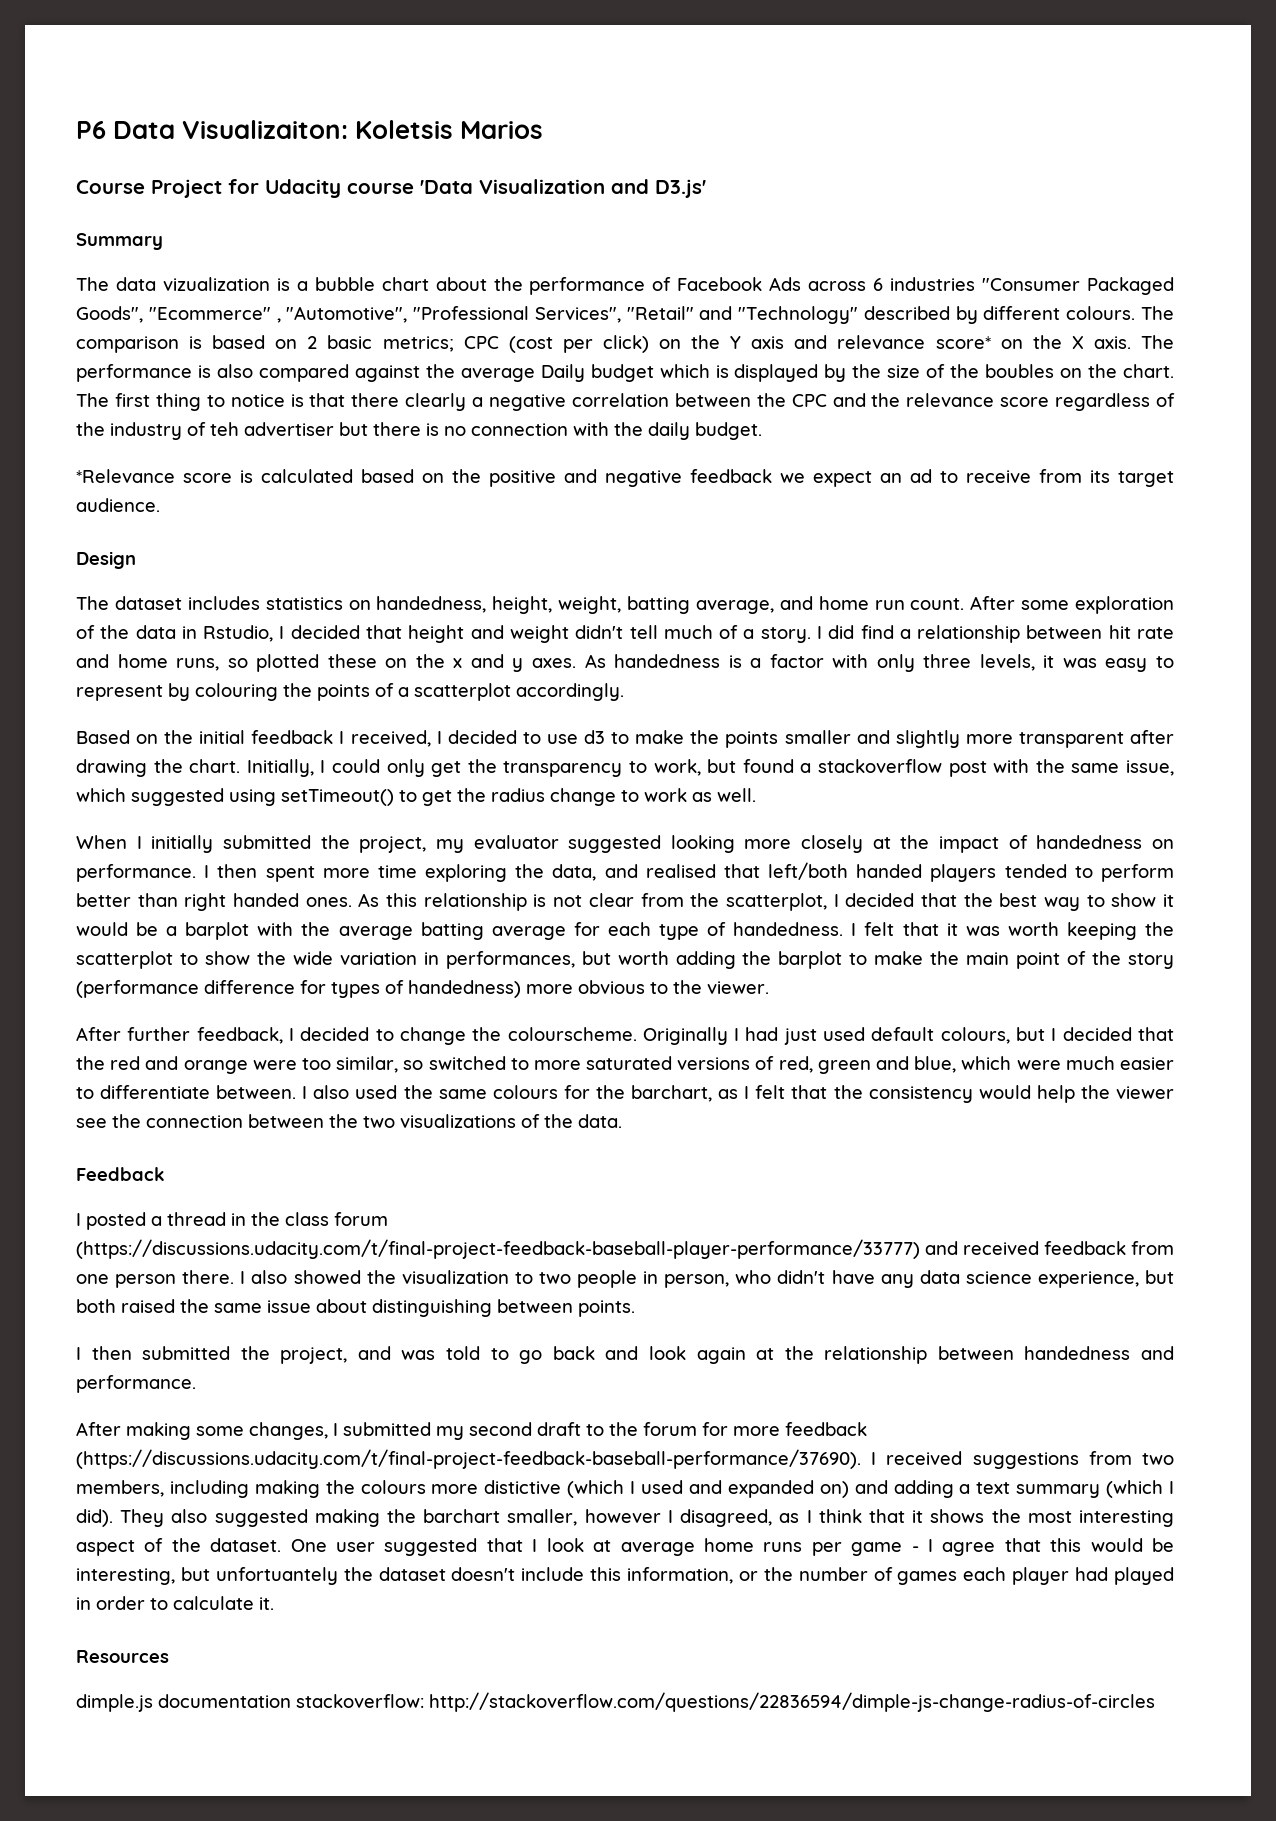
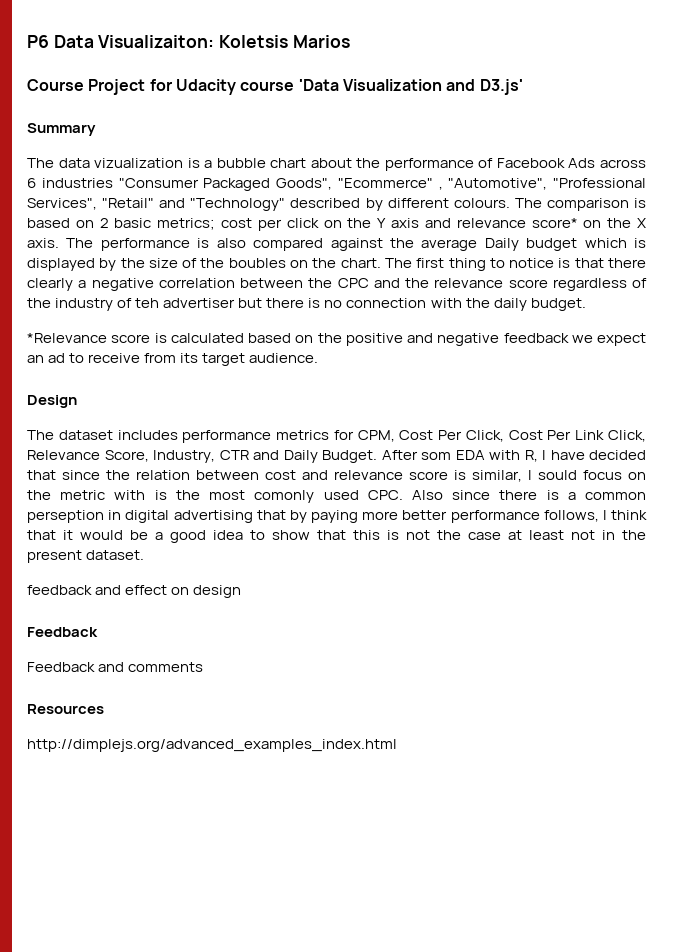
- The comparison is based on 2 basic metrics; CPC (cost per click) on the Y axis and relevance score* on the X axis.
+ The comparison is based on 2 basic metrics; cost per click on the Y axis and relevance score* on the X axis.
- The dataset includes statistics on handedness, height, weight, batting average, and home run count. After some exploration of the data in Rstudio, I decided that height and weight didn't tell much of a story. I did find a relationship between hit rate and home runs, so plotted these on the x and y axes. As handedness is a factor with only three levels, it was easy to represent by colouring the points of a scatterplot accordingly.
- Based on the initial feedback I received, I decided to use d3 to make the points smaller and slightly more transparent after drawing the chart. Initially, I could only get the transparency to work, but found a stackoverflow post with the same issue, which suggested using setTimeout() to get the radius change to work as well.
- When I initially submitted the project, my evaluator suggested looking more closely at the impact of handedness on performance. I then spent more time exploring the data, and realised that left/both handed players tended to perform better than right handed ones. As this relationship is not clear from the scatterplot, I decided that the best way to show it would be a barplot with the average batting average for each type of handedness. I felt that it was worth keeping the scatterplot to show the wide variation in performances, but worth adding the barplot to make the main point of the story (performance difference for types of handedness) more obvious to the viewer.
- After further feedback, I decided to change the colourscheme. Originally I had just used default colours, but I decided that the red and orange were too similar, so switched to more saturated versions of red, green and blue, which were much easier to differentiate between. I also used the same colours for the barchart, as I felt that the consistency would help the viewer see the connection between the two visualizations of the data.
+ The dataset includes performance metrics for CPM, Cost Per Click, Cost Per Link Click, Relevance Score, Industry, CTR and Daily Budget. After som EDA with R, I have decided that since the relation between cost and relevance score is similar, I sould focus on the metric with is the most comonly used CPC. Also since there is a common perseption in digital advertising that by paying more better performance follows, I think that it would be a good idea to show that this is not the case at least not in the present dataset.
+ feedback and effect on design
  Feedback
- I posted a thread in the class forum (https://discussions.udacity.com/t/final-project-feedback-baseball-player-performance/33777) and received feedback from one person there. I also showed the visualization to two people in person, who didn't have any data science experience, but both raised the same issue about distinguishing between points.
- I then submitted the project, and was told to go back and look again at the relationship between handedness and performance.
- After making some changes, I submitted my second draft to the forum for more feedback (https://discussions.udacity.com/t/final-project-feedback-baseball-performance/37690). I received suggestions from two members, including making the colours more distictive (which I used and expanded on) and adding a text summary (which I did). They also suggested making the barchart smaller, however I disagreed, as I think that it shows the most interesting aspect of the dataset. One user suggested that I look at average home runs per game - I agree that this would be interesting, but unfortuantely the dataset doesn't include this information, or the number of games each player had played in order to calculate it.
+ Feedback and comments
  Resources
- dimple.js documentation stackoverflow: http://stackoverflow.com/questions/22836594/dimple-js-change-radius-of-circles
+ http://dimplejs.org/advanced_examples_index.html

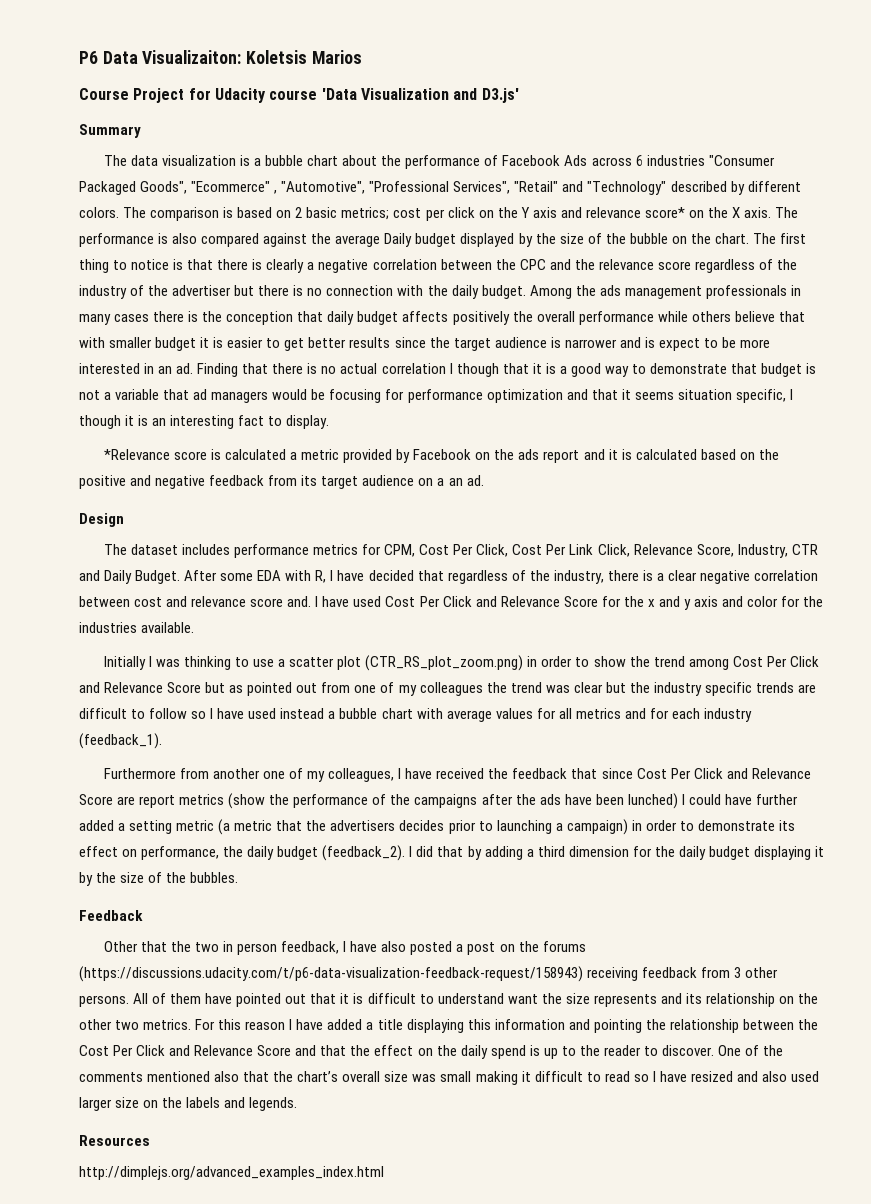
- The data vizualization is a bubble chart about the performance of Facebook Ads across 6 industries "Consumer Packaged Goods", "Ecommerce" , "Automotive", "Professional Services", "Retail" and "Technology" described by different colours.
+ The data visualization is a bubble chart about the performance of Facebook Ads across 6 industries "Consumer Packaged Goods", "Ecommerce" , "Automotive", "Professional Services", "Retail" and "Technology" described by different colors.
- The performance is also compared against the average Daily budget which is displayed by the size of the boubles on the chart.
+ The performance is also compared against the average Daily budget displayed by the size of the bubble on the chart.
- The first thing to notice is that there clearly a negative correlation between the CPC and the relevance score regardless of the industry of teh advertiser but there is no connection with the daily budget.
- *Relevance score is calculated based on the positive and negative feedback we expect an ad to receive from its target audience.
+ The first thing to notice is that there is clearly a negative correlation between the CPC and the relevance score regardless of the industry of the advertiser but there is no connection with the daily budget. Among the ads management professionals in many cases there is the conception that daily budget affects positively the overall performance while others believe that with smaller budget it is easier to get better results since the target audience is narrower and is expect to be more interested in an ad. Finding that there is no actual correlation I though that it is a good way to demonstrate that budget is not a variable that ad managers would be focusing for performance optimization and that it seems situation specific, I though it is an interesting fact to display.
+ *Relevance score is calculated a metric provided by Facebook on the ads report and it is calculated based on the positive and negative feedback from its target audience on a an ad.
- After som EDA with R, I have decided that since the relation between cost and relevance score is similar, I sould focus on the metric with is the most comonly used CPC. Also since there is a common perseption in digital advertising that by paying more better performance follows, I think that it would be a good idea to show that this is not the case at least not in the present dataset.
- feedback and effect on design
+ After some EDA with R, I have decided that regardless of the industry, there is a clear negative correlation between cost and relevance score and. I have used Cost Per Click and Relevance Score for the x and y axis and color for the industries available.
+ Initially I was thinking to use a scatter plot (CTR_RS_plot_zoom.png) in order to show the trend among Cost Per Click and Relevance Score but as pointed out from one of my colleagues the trend was clear but the industry specific trends are difficult to follow so I have used instead a bubble chart with average values for all metrics and for each industry (feedback_1).
+ Furthermore from another one of my colleagues, I have received the feedback that since Cost Per Click and Relevance Score are report metrics (show the performance of the campaigns after the ads have been lunched) I could have further added a setting metric (a metric that the advertisers decides prior to launching a campaign) in order to demonstrate its effect on performance, the daily budget (feedback_2). I did that by adding a third dimension for the daily budget displaying it by the size of the bubbles.
  Feedback
- Feedback and comments
+ Other that the two in person feedback, I have also posted a post on the forums (https://discussions.udacity.com/t/p6-data-visualization-feedback-request/158943) receiving feedback from 3 other persons. All of them have pointed out that it is difficult to understand want the size represents and its relationship on the other two metrics. For this reason I have added a title displaying this information and pointing the relationship between the Cost Per Click and Relevance Score and that the effect on the daily spend is up to the reader to discover. One of the comments mentioned also that the chart’s overall size was small making it difficult to read so I have resized and also used larger size on the labels and legends.

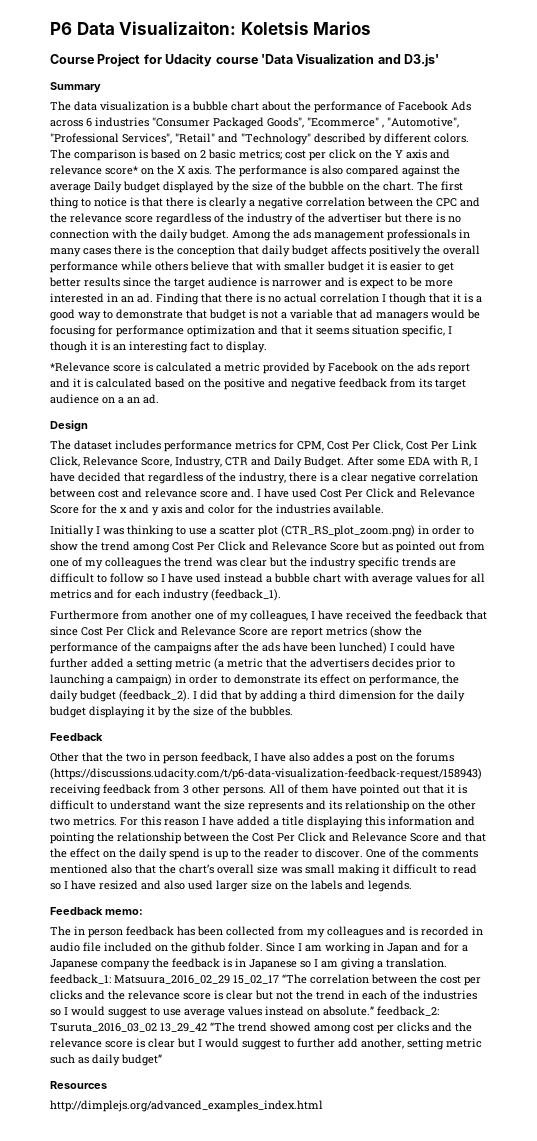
- Other that the two in person feedback, I have also posted a post on the forums (https://discussions.udacity.com/t/p6-data-visualization-feedback-request/158943) receiving feedback from 3 other persons.
+ Other that the two in person feedback, I have also addes a post on the forums (https://discussions.udacity.com/t/p6-data-visualization-feedback-request/158943) receiving feedback from 3 other persons.
+ Feedback memo:
+ The in person feedback has been collected from my colleagues and is recorded in audio file included on the github folder. Since I am working in Japan and for a Japanese company the feedback is in Japanese so I am giving a translation. feedback_1: Matsuura_2016_02_29 15_02_17 “The correlation between the cost per clicks and the relevance score is clear but not the trend in each of the industries so I would suggest to use average values instead on absolute.” feedback_2: Tsuruta_2016_03_02 13_29_42 “The trend showed among cost per clicks and the relevance score is clear but I would suggest to further add another, setting metric such as daily budget”

